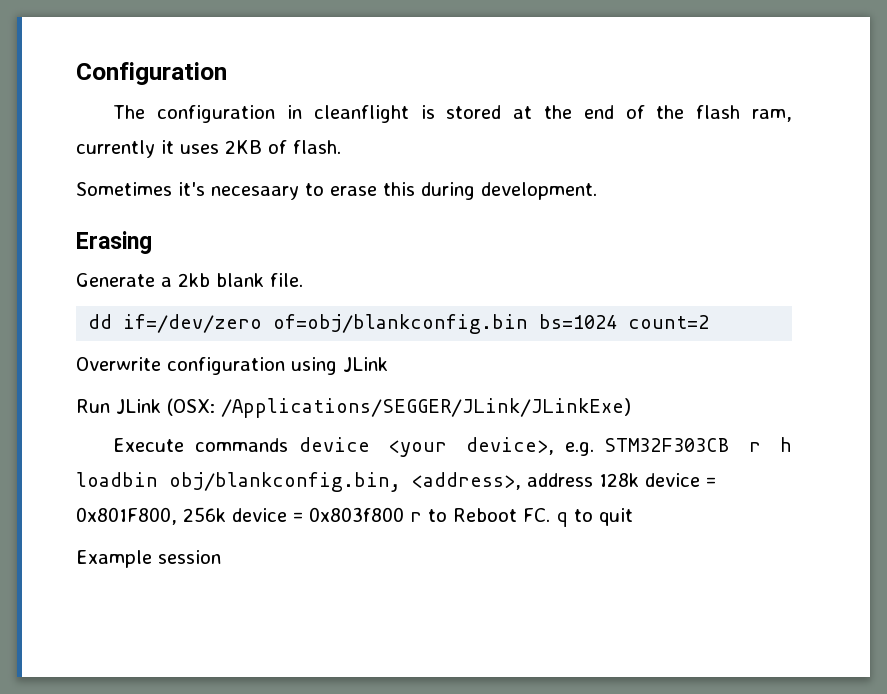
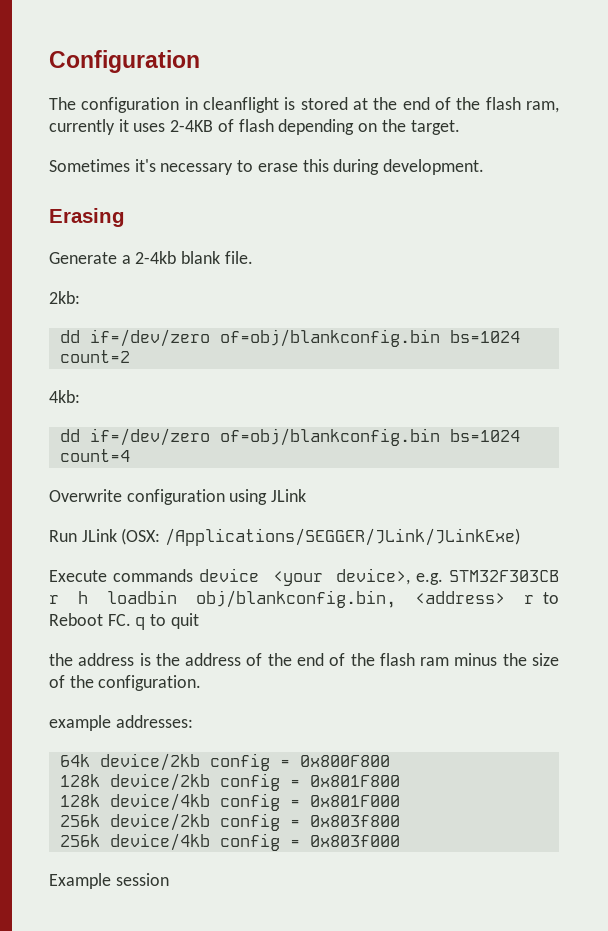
- The configuration in cleanflight is stored at the end of the flash ram, currently it uses 2KB of flash.
+ The configuration in cleanflight is stored at the end of the flash ram, currently it uses 2-4KB of flash depending on the target.
- Sometimes it's necesaary to erase this during development.
+ Sometimes it's necessary to erase this during development.
- Generate a 2kb blank file.
+ Generate a 2-4kb blank file.
+ 2kb:
+ 4kb:
+ dd if=/dev/zero of=obj/blankconfig.bin bs=1024 count=4
- Execute commands device <your device>, e.g. STM32F303CB r h loadbin obj/blankconfig.bin, <address>, address 128k device = 0x801F800, 256k device = 0x803f800 r to Reboot FC. q to quit
+ Execute commands device <your device>, e.g. STM32F303CB r h loadbin obj/blankconfig.bin, <address> r to Reboot FC. q to quit
+ the address is the address of the end of the flash ram minus the size of the configuration.
+ example addresses:
+ 64k device/2kb config = 0x800F800
+ 128k device/2kb config = 0x801F800
+ 128k device/4kb config = 0x801F000
+ 256k device/2kb config = 0x803f800
+ 256k device/4kb config = 0x803f000

